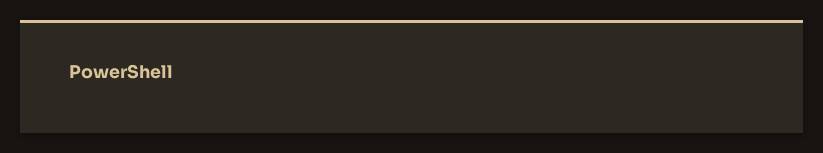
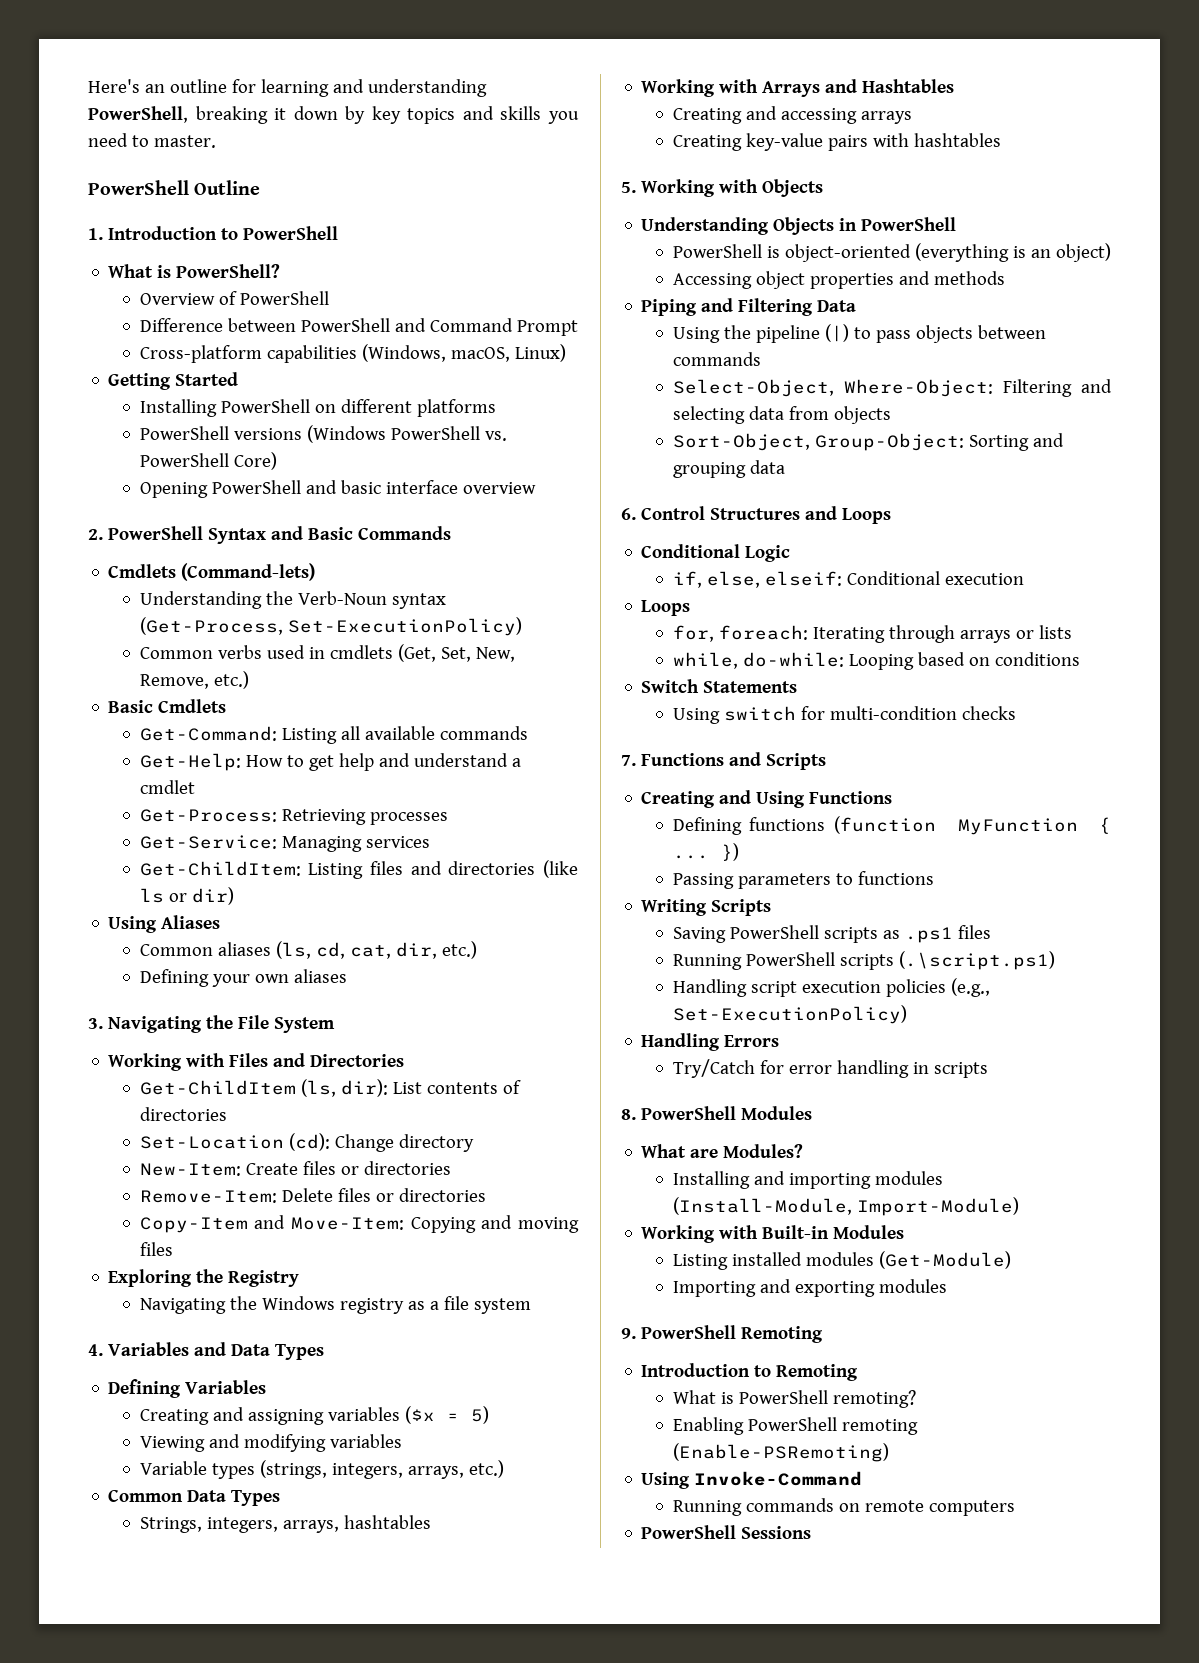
- PowerShell
+ Here's an outline for learning and understanding PowerShell, breaking it down by key topics and skills you need to master.
+ PowerShell Outline
+ 1. Introduction to PowerShell
+ What is PowerShell?
+ Overview of PowerShell
+ Difference between PowerShell and Command Prompt
+ Cross-platform capabilities (Windows, macOS, Linux)
+ Getting Started
+ Installing PowerShell on different platforms
+ PowerShell versions (Windows PowerShell vs. PowerShell Core)
+ Opening PowerShell and basic interface overview
+ 2. PowerShell Syntax and Basic Commands
+ Cmdlets (Command-lets)
+ Understanding the Verb-Noun syntax (Get-Process, Set-ExecutionPolicy)
+ Common verbs used in cmdlets (Get, Set, New, Remove, etc.)
+ Basic Cmdlets
+ Get-Command: Listing all available commands
+ Get-Help: How to get help and understand a cmdlet
+ Get-Process: Retrieving processes
+ Get-Service: Managing services
+ Get-ChildItem: Listing files and directories (like ls or dir)
+ Using Aliases
+ Common aliases (ls, cd, cat, dir, etc.)
+ Defining your own aliases
+ 3. Navigating the File System
+ Working with Files and Directories
+ Get-ChildItem (ls, dir): List contents of directories
+ Set-Location (cd): Change directory
+ New-Item: Create files or directories
+ Remove-Item: Delete files or directories
+ Copy-Item and Move-Item: Copying and moving files
+ Exploring the Registry
+ Navigating the Windows registry as a file system
+ 4. Variables and Data Types
+ Defining Variables
+ Creating and assigning variables ($x = 5)
+ Viewing and modifying variables
+ Variable types (strings, integers, arrays, etc.)
+ Common Data Types
+ Strings, integers, arrays, hashtables
+ Working with Arrays and Hashtables
+ Creating and accessing arrays
+ Creating key-value pairs with hashtables
+ 5. Working with Objects
+ Understanding Objects in PowerShell
+ PowerShell is object-oriented (everything is an object)
+ Accessing object properties and methods
+ Piping and Filtering Data
+ Using the pipeline (|) to pass objects between commands
+ Select-Object, Where-Object: Filtering and selecting data from objects
+ Sort-Object, Group-Object: Sorting and grouping data
+ 6. Control Structures and Loops
+ Conditional Logic
+ if, else, elseif: Conditional execution
+ Loops
+ for, foreach: Iterating through arrays or lists
+ while, do-while: Looping based on conditions
+ Switch Statements
+ Using switch for multi-condition checks
+ 7. Functions and Scripts
+ Creating and Using Functions
+ Defining functions (function MyFunction { ... })
+ Passing parameters to functions
+ Writing Scripts
+ Saving PowerShell scripts as .ps1 files
+ Running PowerShell scripts (.\script.ps1)
+ Handling script execution policies (e.g., Set-ExecutionPolicy)
+ Handling Errors
+ Try/Catch for error handling in scripts
+ 8. PowerShell Modules
+ What are Modules?
+ Installing and importing modules (Install-Module, Import-Module)
+ Working with Built-in Modules
+ Listing installed modules (Get-Module)
+ Importing and exporting modules
+ 9. PowerShell Remoting
+ Introduction to Remoting
+ What is PowerShell remoting?
+ Enabling PowerShell remoting (Enable-PSRemoting)
+ Using Invoke-Command
+ Running commands on remote computers
+ PowerShell Sessions

